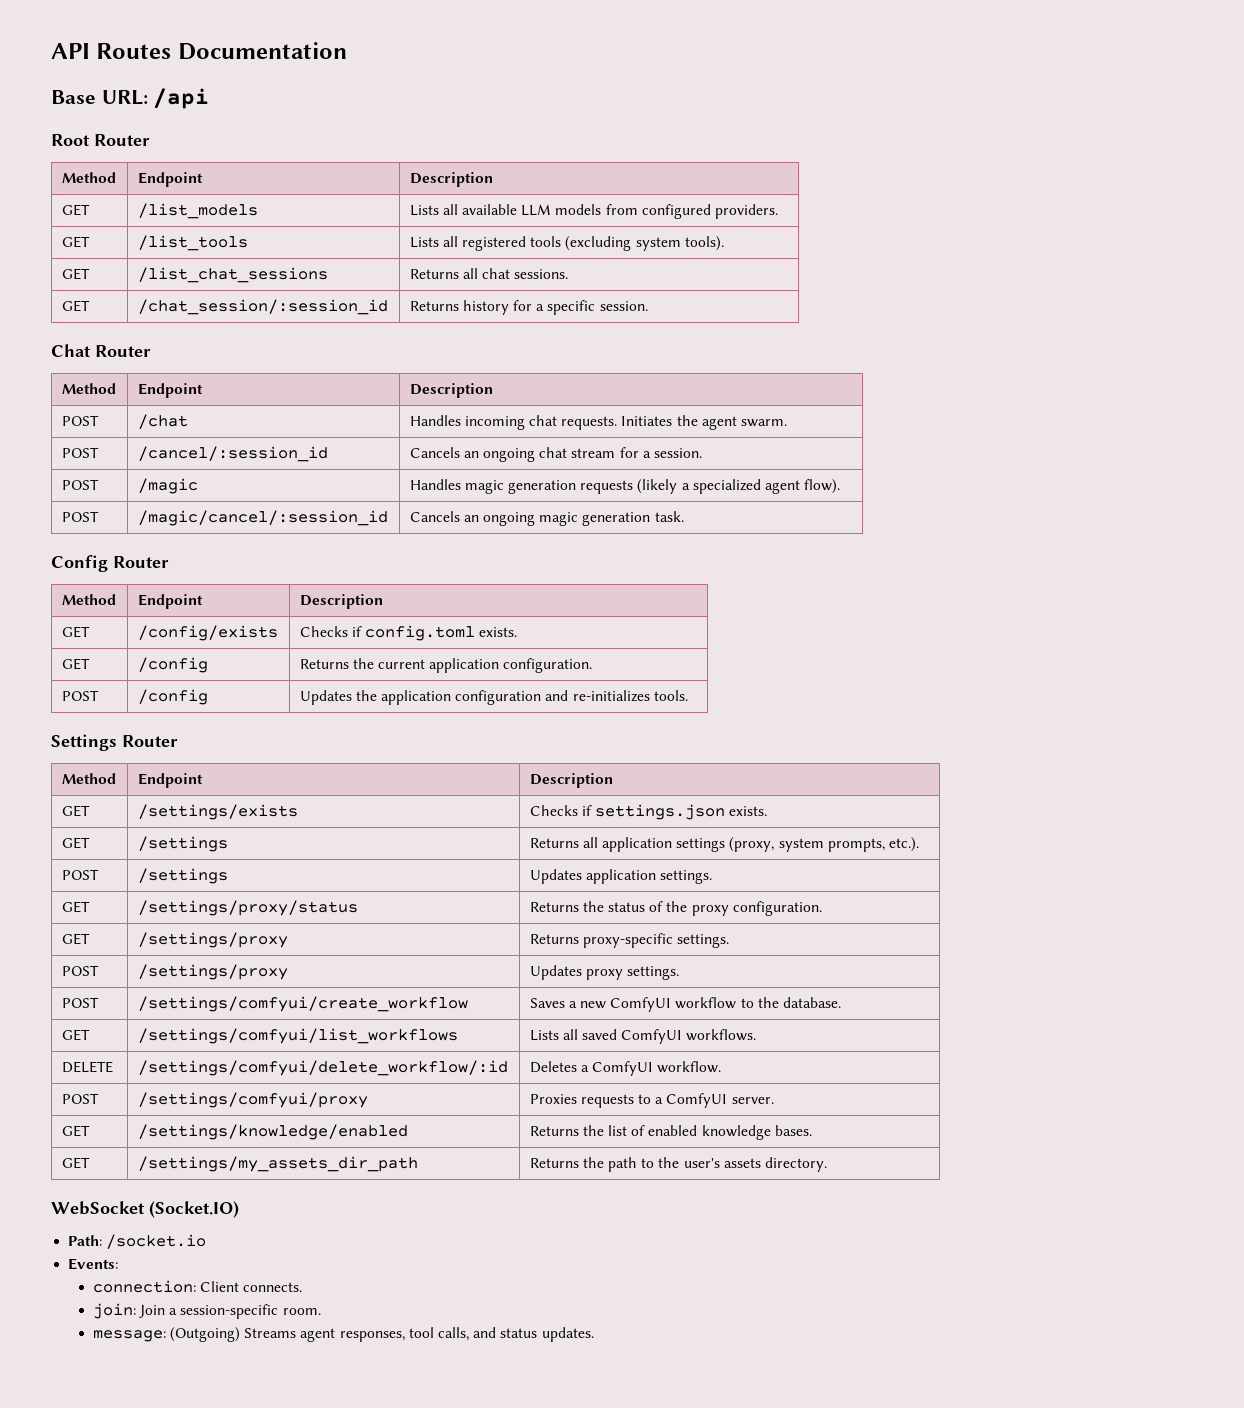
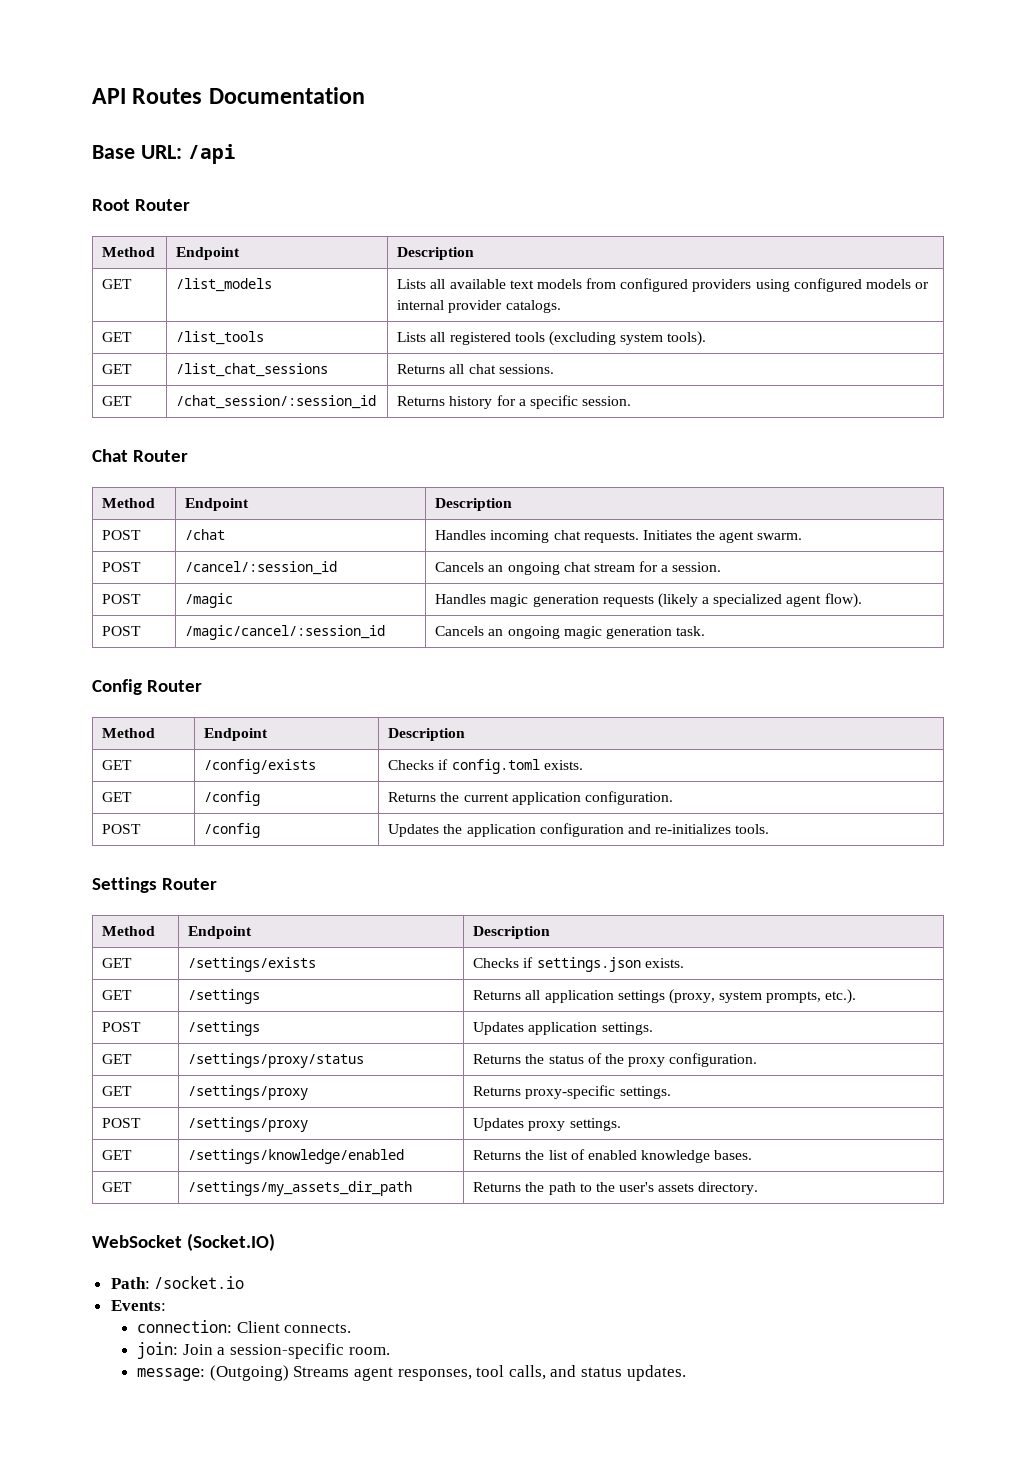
- GET | /list_models | Lists all available LLM models from configured providers.
+ GET | /list_models | Lists all available text models from configured providers using configured models or internal provider catalogs.
- POST | /settings/comfyui/create_workflow | Saves a new ComfyUI workflow to the database.
- GET | /settings/comfyui/list_workflows | Lists all saved ComfyUI workflows.
- DELETE | /settings/comfyui/delete_workflow/:id | Deletes a ComfyUI workflow.
- POST | /settings/comfyui/proxy | Proxies requests to a ComfyUI server.

